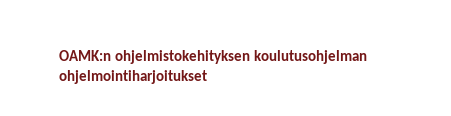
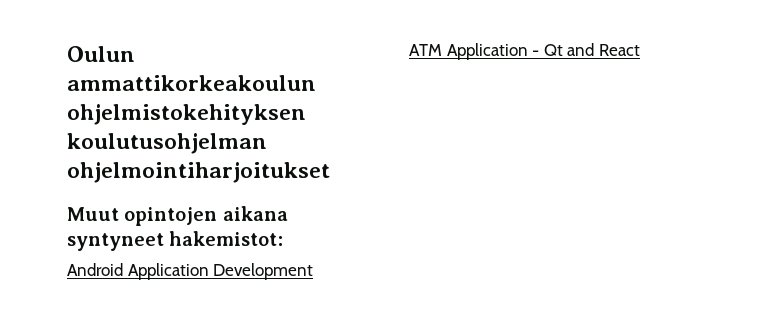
- OAMK:n ohjelmistokehityksen koulutusohjelman ohjelmointiharjoitukset
+ Oulun ammattikorkeakoulun ohjelmistokehityksen koulutusohjelman ohjelmointiharjoitukset
+ Muut opintojen aikana syntyneet hakemistot:
+ Android Application Development
+ ATM Application - Qt and React

